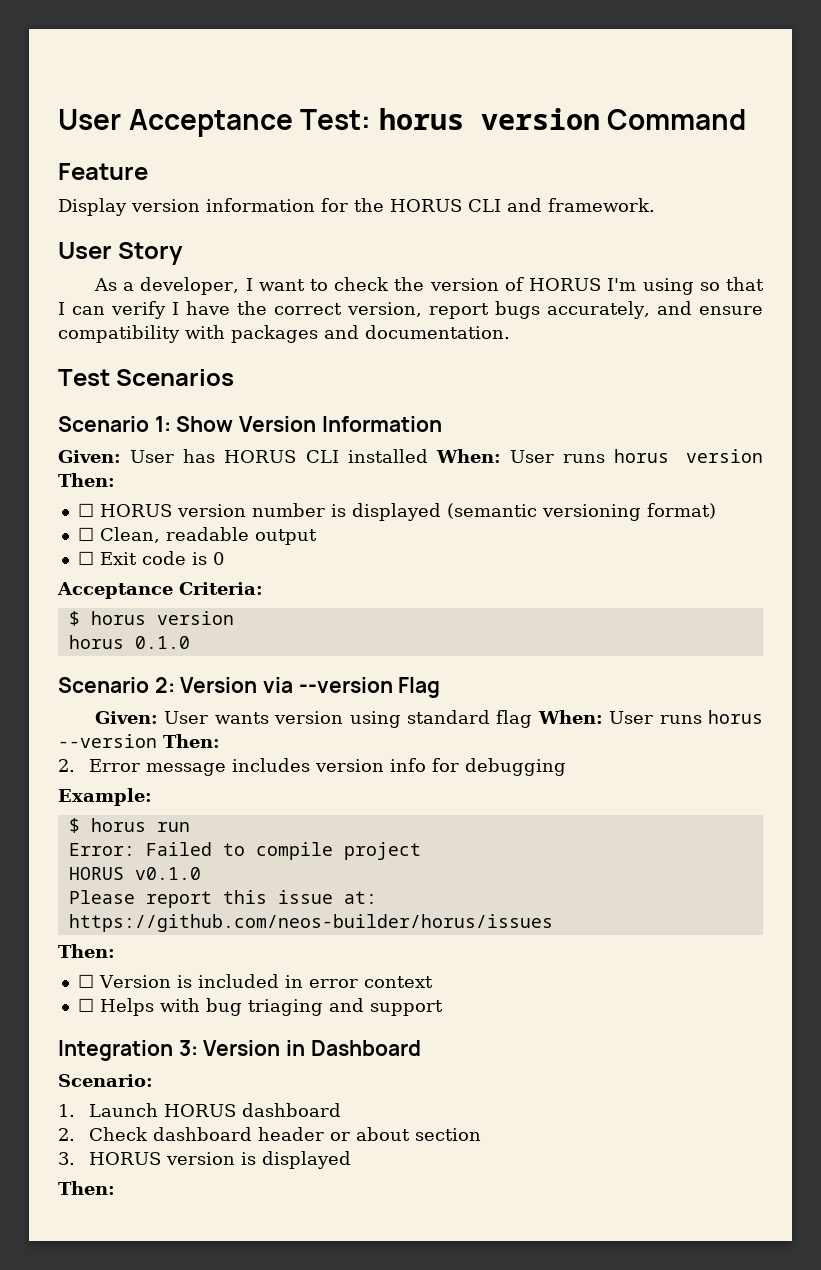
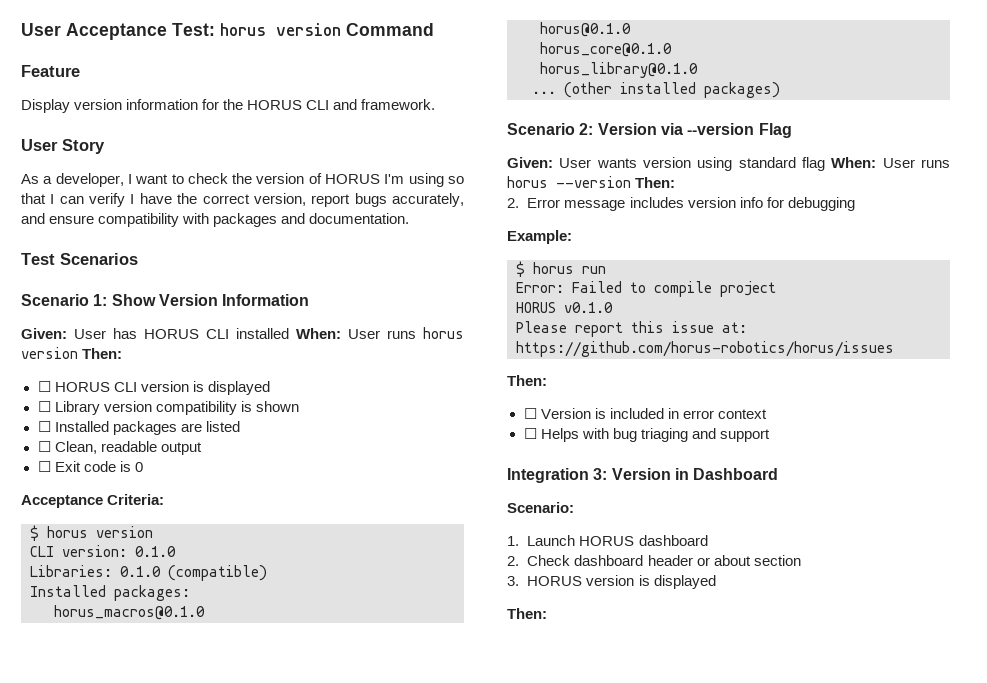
- ☐ HORUS version number is displayed (semantic versioning format)
+ ☐ HORUS CLI version is displayed
+ ☐ Library version compatibility is shown
+ ☐ Installed packages are listed
- horus 0.1.0
+ CLI version: 0.1.0
+ Libraries: 0.1.0 (compatible)
+ Installed packages:
+ horus_macros@0.1.0
+ horus@0.1.0
+ horus_core@0.1.0
+ horus_library@0.1.0
+ ... (other installed packages)
- Please report this issue at: https://github.com/neos-builder/horus/issues
+ Please report this issue at: https://github.com/horus-robotics/horus/issues

